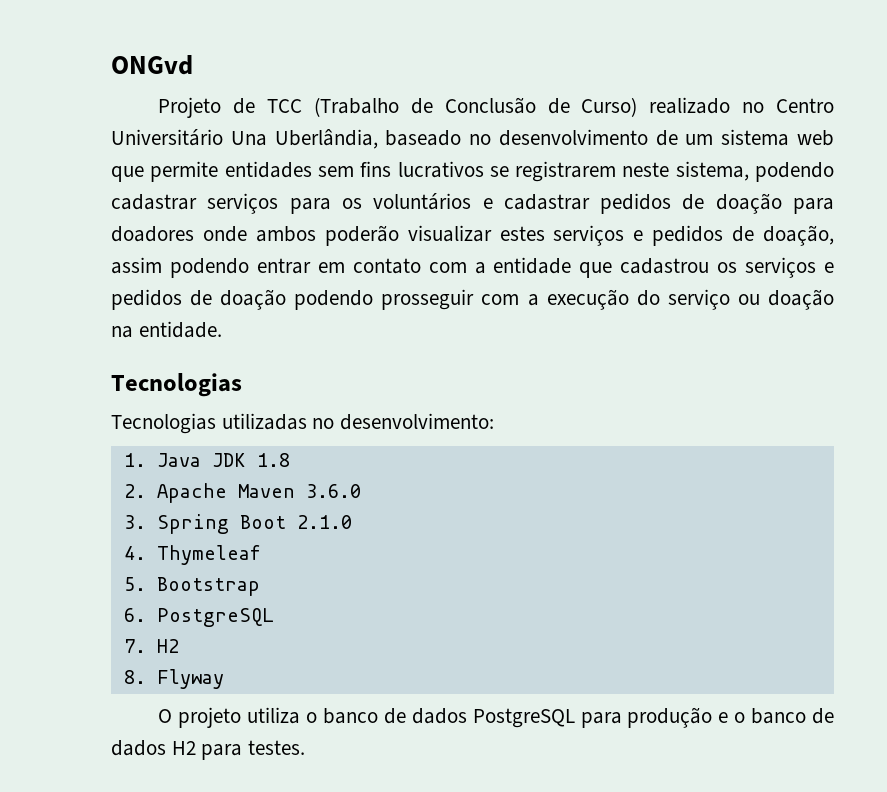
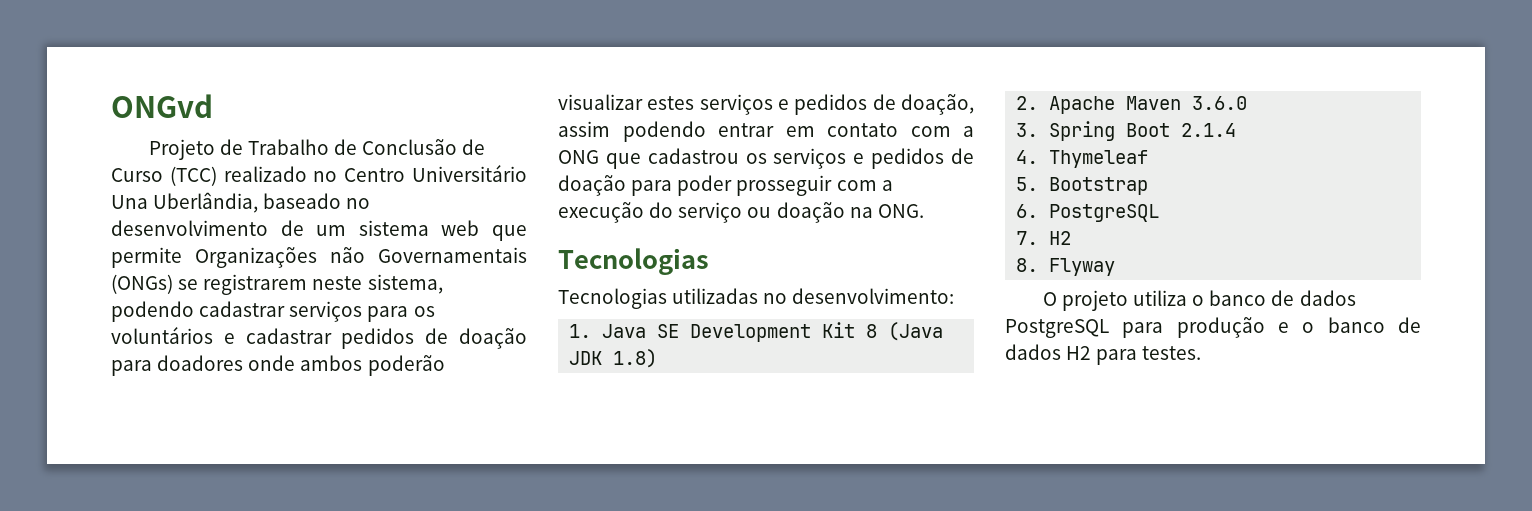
- Projeto de TCC (Trabalho de Conclusão de Curso) realizado no Centro Universitário Una Uberlândia, baseado no desenvolvimento de um sistema web que permite entidades sem fins lucrativos se registrarem neste sistema, podendo cadastrar serviços para os voluntários e cadastrar pedidos de doação para doadores onde ambos poderão visualizar estes serviços e pedidos de doação, assim podendo entrar em contato com a entidade que cadastrou os serviços e pedidos de doação podendo prosseguir com a execução do serviço ou doação na entidade.
+ Projeto de Trabalho de Conclusão de Curso (TCC) realizado no Centro Universitário Una Uberlândia, baseado no desenvolvimento de um sistema web que permite Organizações não Governamentais (ONGs) se registrarem neste sistema, podendo cadastrar serviços para os voluntários e cadastrar pedidos de doação para doadores onde ambos poderão visualizar estes serviços e pedidos de doação, assim podendo entrar em contato com a ONG que cadastrou os serviços e pedidos de doação para poder prosseguir com a execução do serviço ou doação na ONG.
- 1. Java JDK 1.8
+ 1. Java SE Development Kit 8 (Java JDK 1.8)
- 3. Spring Boot 2.1.0
+ 3. Spring Boot 2.1.4

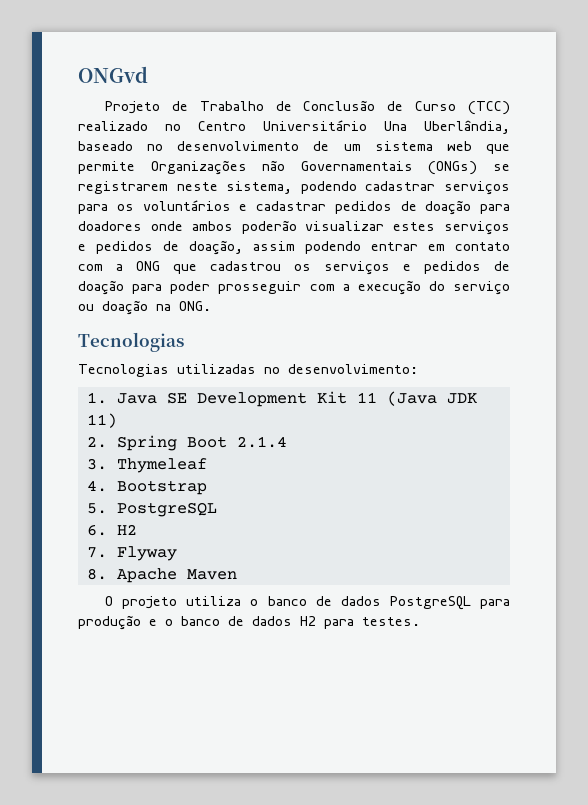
- 1. Java SE Development Kit 8 (Java JDK 1.8)
+ 1. Java SE Development Kit 11 (Java JDK 11)
- 2. Apache Maven 3.6.0
- 3. Spring Boot 2.1.4
+ 2. Spring Boot 2.1.4
- 4. Thymeleaf
+ 3. Thymeleaf
- 5. Bootstrap
+ 4. Bootstrap
- 6. PostgreSQL
+ 5. PostgreSQL
- 7. H2
+ 6. H2
+ 7. Flyway
- 8. Flyway
+ 8. Apache Maven

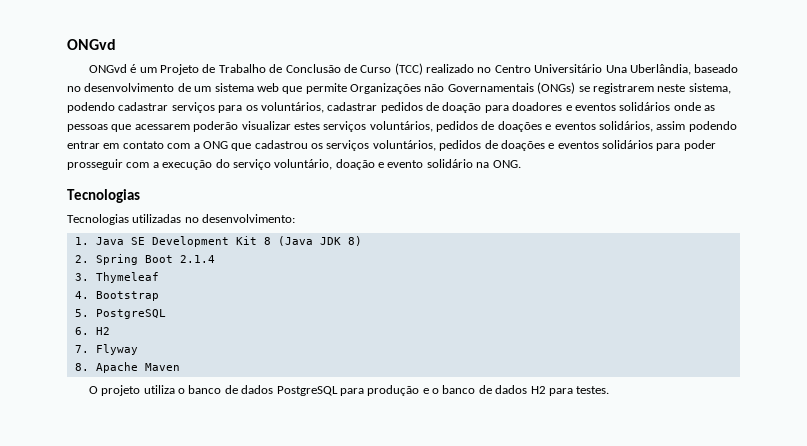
- Projeto de Trabalho de Conclusão de Curso (TCC) realizado no Centro Universitário Una Uberlândia, baseado no desenvolvimento de um sistema web que permite Organizações não Governamentais (ONGs) se registrarem neste sistema, podendo cadastrar serviços para os voluntários e cadastrar pedidos de doação para doadores onde ambos poderão visualizar estes serviços e pedidos de doação, assim podendo entrar em contato com a ONG que cadastrou os serviços e pedidos de doação para poder prosseguir com a execução do serviço ou doação na ONG.
+ ONGvd é um Projeto de Trabalho de Conclusão de Curso (TCC) realizado no Centro Universitário Una Uberlândia, baseado no desenvolvimento de um sistema web que permite Organizações não Governamentais (ONGs) se registrarem neste sistema, podendo cadastrar serviços para os voluntários, cadastrar pedidos de doação para doadores e eventos solidários onde as pessoas que acessarem poderão visualizar estes serviços voluntários, pedidos de doações e eventos solidários, assim podendo entrar em contato com a ONG que cadastrou os serviços voluntários, pedidos de doações e eventos solidários para poder prosseguir com a execução do serviço voluntário, doação e evento solidário na ONG.
- 1. Java SE Development Kit 11 (Java JDK 11)
+ 1. Java SE Development Kit 8 (Java JDK 8)

